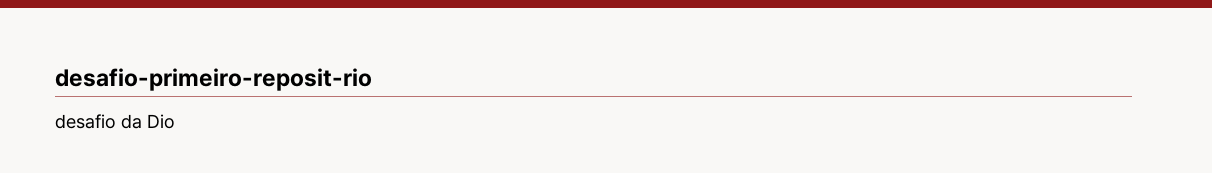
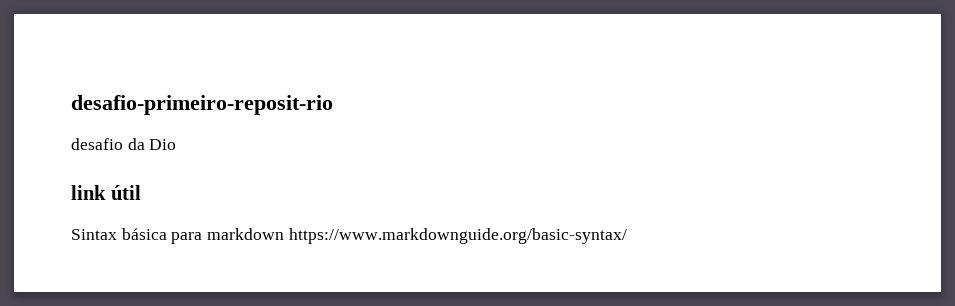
+ link útil
+ Sintax básica para markdown https://www.markdownguide.org/basic-syntax/

